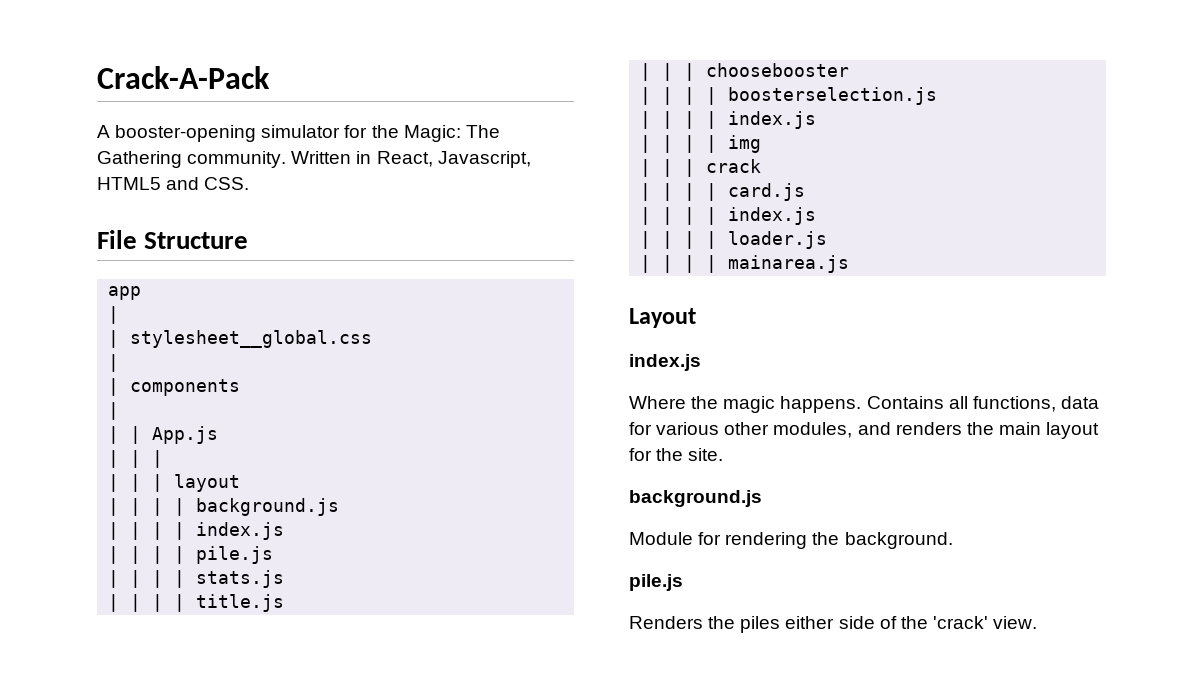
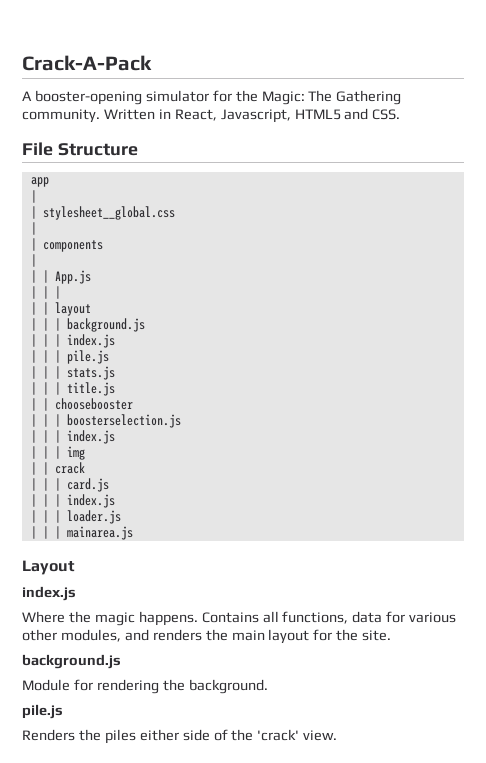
- | | | layout
+ | | layout
- | | | | background.js
- | | | | index.js
- | | | | pile.js
+ | | | background.js
+ | | | index.js
+ | | | pile.js
- | | | | stats.js
+ | | | stats.js
- | | | | title.js
+ | | | title.js
- | | | choosebooster
+ | | choosebooster
- | | | | boosterselection.js
- | | | | index.js
- | | | | img
+ | | | boosterselection.js
+ | | | index.js
+ | | | img
- | | | crack
+ | | crack
- | | | | card.js
- | | | | index.js
- | | | | loader.js
+ | | | card.js
+ | | | index.js
+ | | | loader.js
- | | | | mainarea.js
+ | | | mainarea.js

